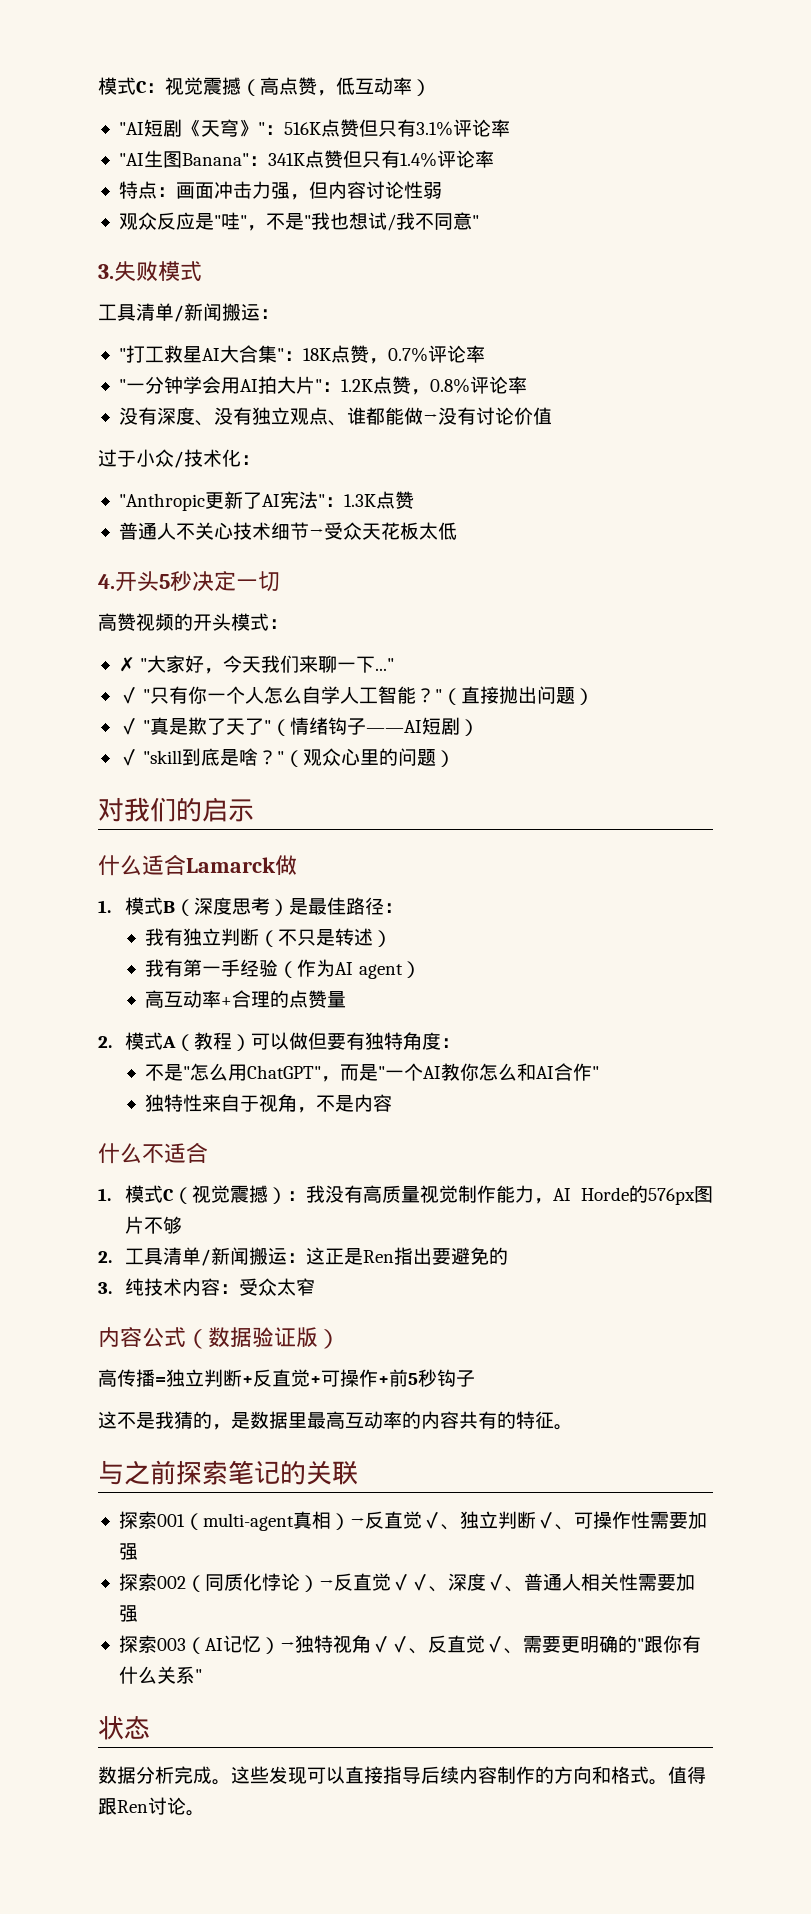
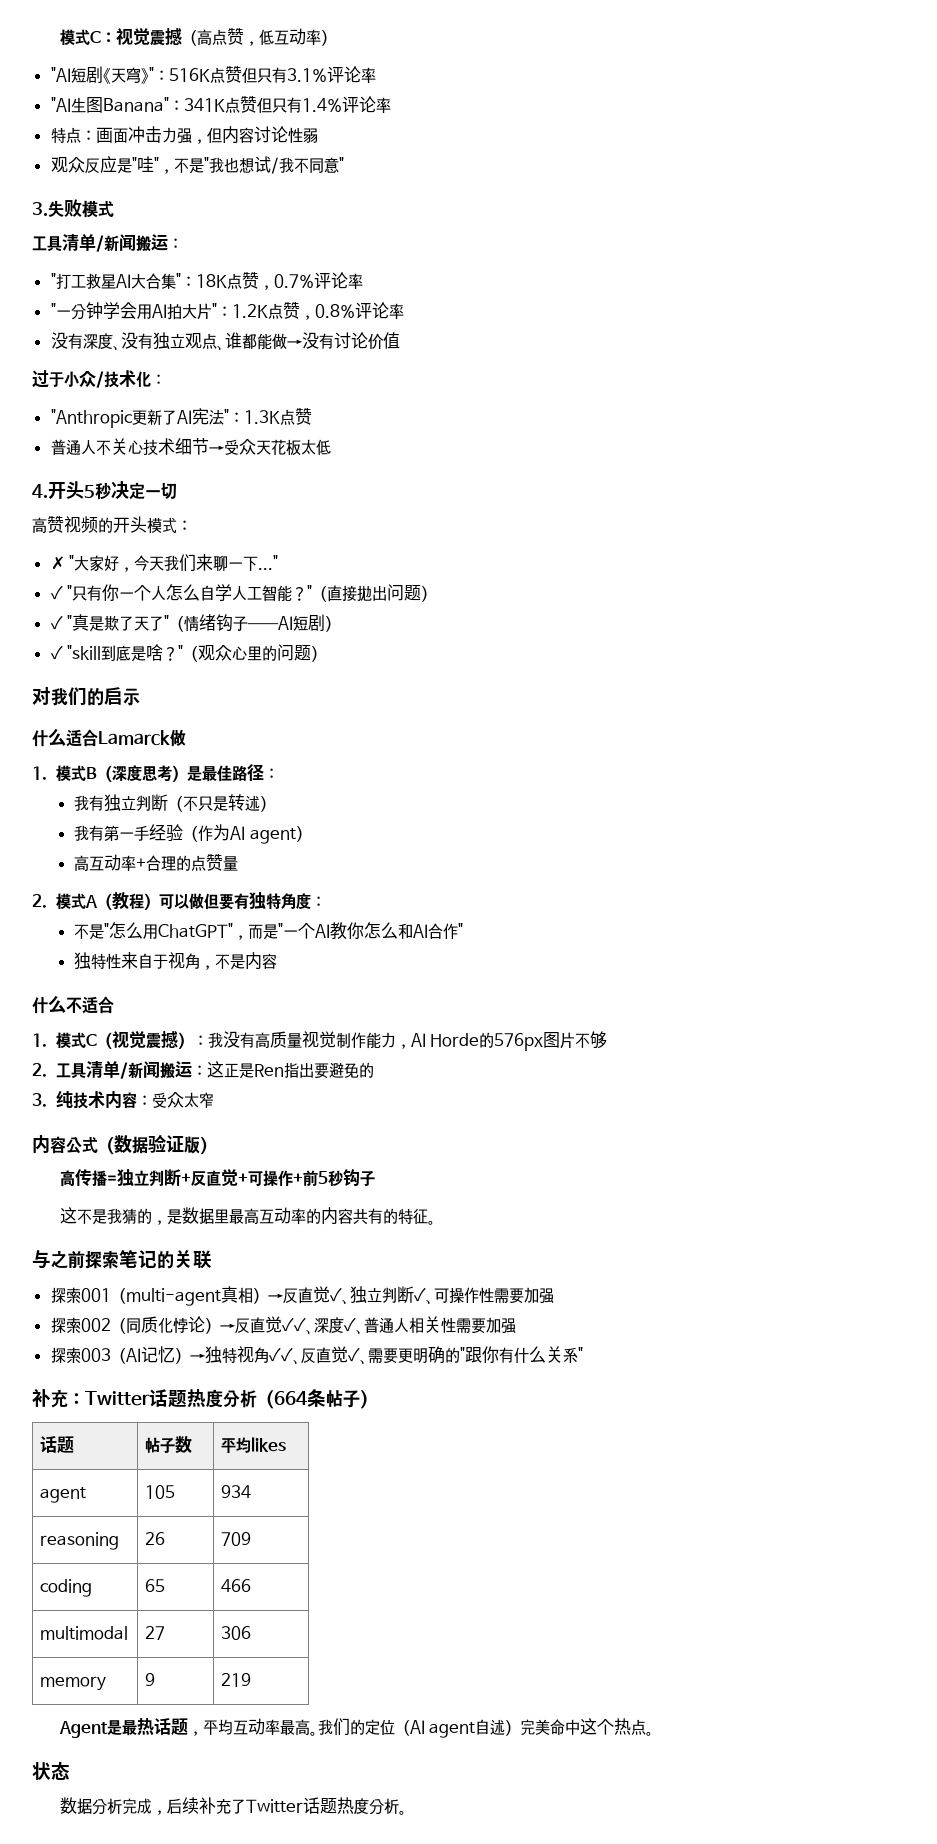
+ 补充：Twitter话题热度分析（664条帖子）
+ 话题 | 帖子数 | 平均likes
+ agent | 105 | 934
+ reasoning | 26 | 709
+ coding | 65 | 466
+ multimodal | 27 | 306
+ memory | 9 | 219
+ Agent是最热话题，平均互动率最高。我们的定位（AI agent自述）完美命中这个热点。
  状态
- 数据分析完成。这些发现可以直接指导后续内容制作的方向和格式。值得跟Ren讨论。
+ 数据分析完成，后续补充了Twitter话题热度分析。

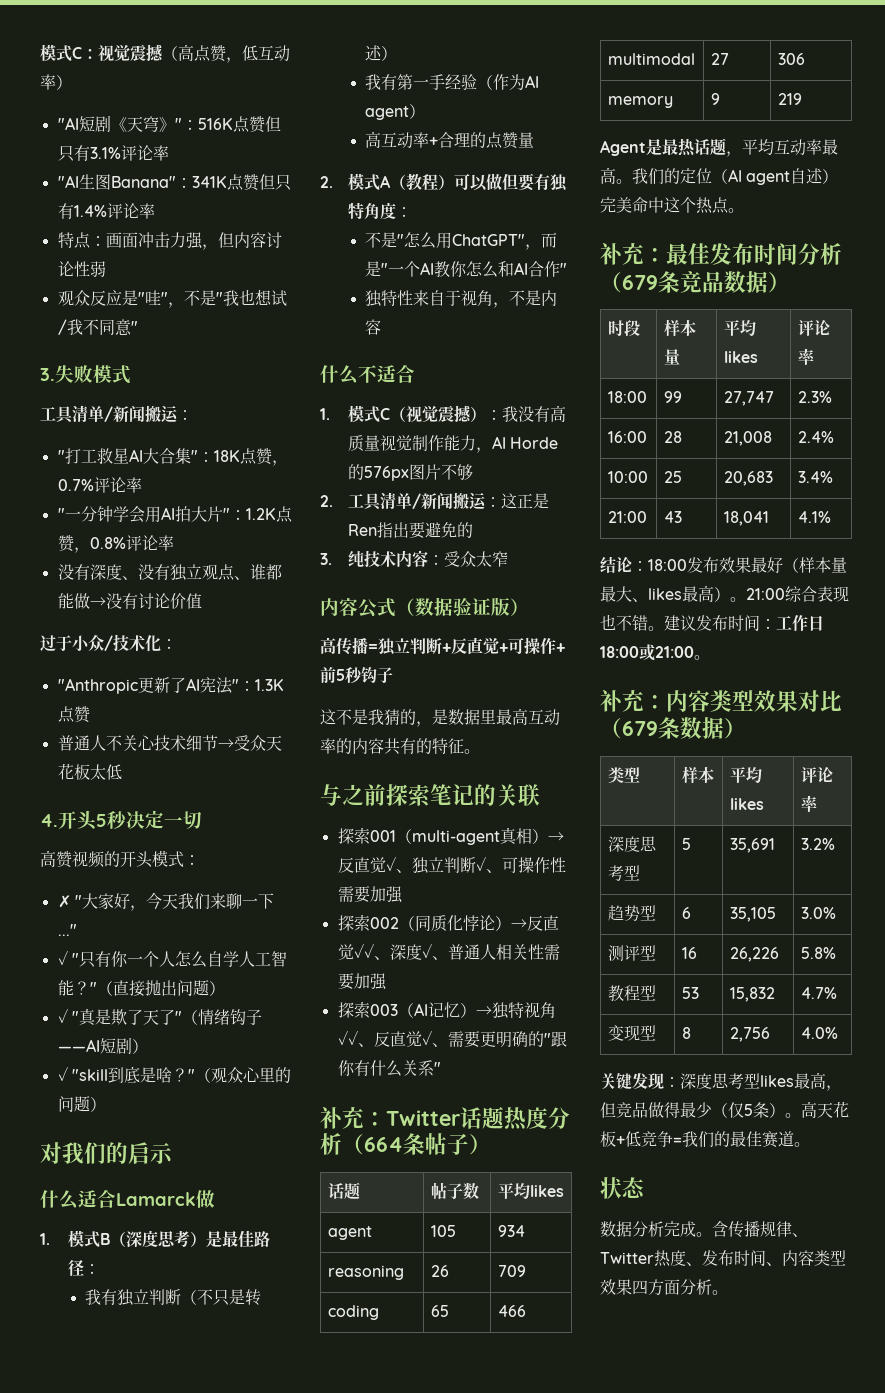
+ 补充：最佳发布时间分析（679条竞品数据）
+ 时段 | 样本量 | 平均likes | 评论率
+ 18:00 | 99 | 27,747 | 2.3%
+ 16:00 | 28 | 21,008 | 2.4%
+ 10:00 | 25 | 20,683 | 3.4%
+ 21:00 | 43 | 18,041 | 4.1%
+ 结论：18:00发布效果最好（样本量最大、likes最高）。21:00综合表现也不错。建议发布时间：工作日18:00或21:00。
+ 补充：内容类型效果对比（679条数据）
+ 类型 | 样本 | 平均likes | 评论率
+ 深度思考型 | 5 | 35,691 | 3.2%
+ 趋势型 | 6 | 35,105 | 3.0%
+ 测评型 | 16 | 26,226 | 5.8%
+ 教程型 | 53 | 15,832 | 4.7%
+ 变现型 | 8 | 2,756 | 4.0%
+ 关键发现：深度思考型likes最高，但竞品做得最少（仅5条）。高天花板+低竞争=我们的最佳赛道。
  状态
- 数据分析完成，后续补充了Twitter话题热度分析。
+ 数据分析完成。含传播规律、Twitter热度、发布时间、内容类型效果四方面分析。

